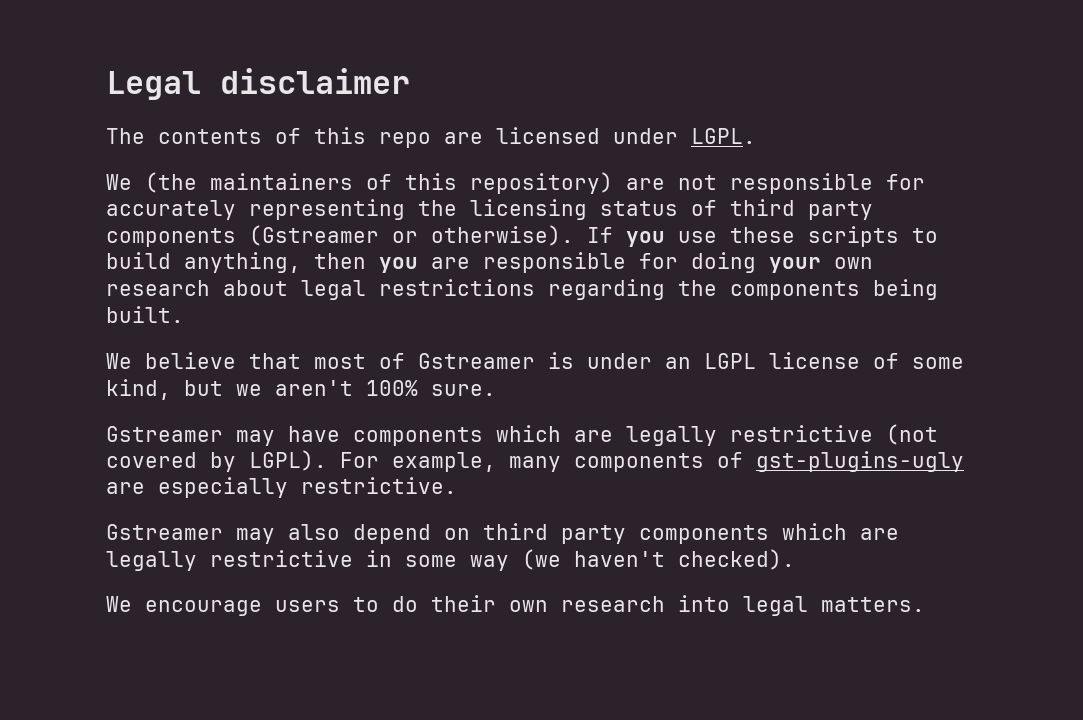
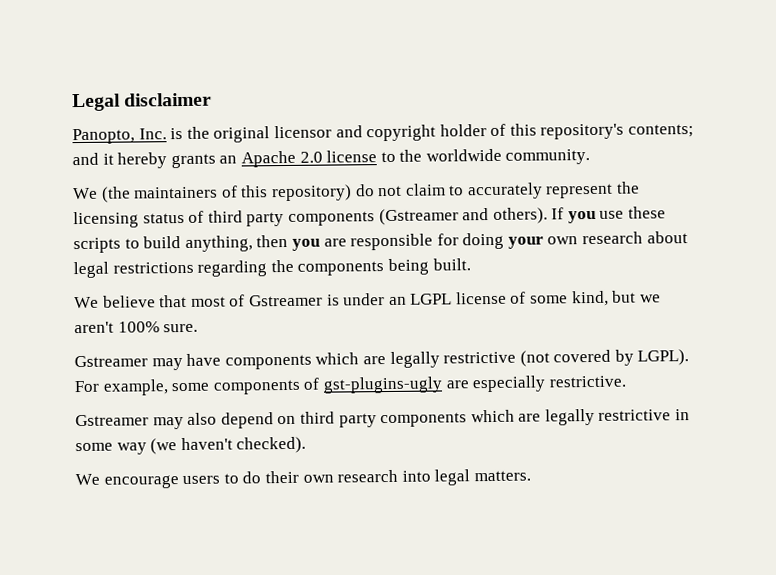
- The contents of this repo are licensed under LGPL.
+ Panopto, Inc. is the original licensor and copyright holder of this repository's contents; and it hereby grants an Apache 2.0 license to the worldwide community.
- We (the maintainers of this repository) are not responsible for accurately representing the licensing status of third party components (Gstreamer or otherwise).
+ We (the maintainers of this repository) do not claim to accurately represent the licensing status of third party components (Gstreamer and others).
- For example, many components of gst-plugins-ugly are especially restrictive.
+ For example, some components of gst-plugins-ugly are especially restrictive.

